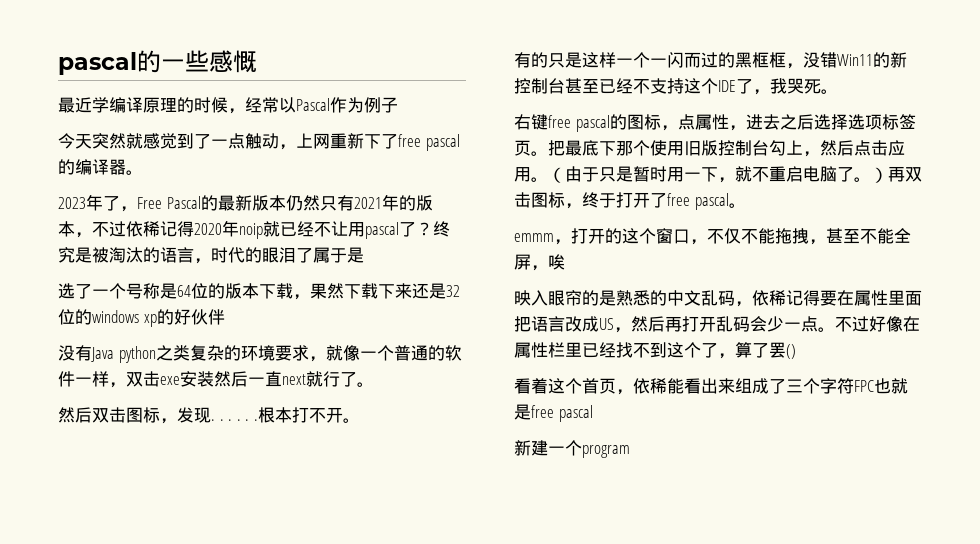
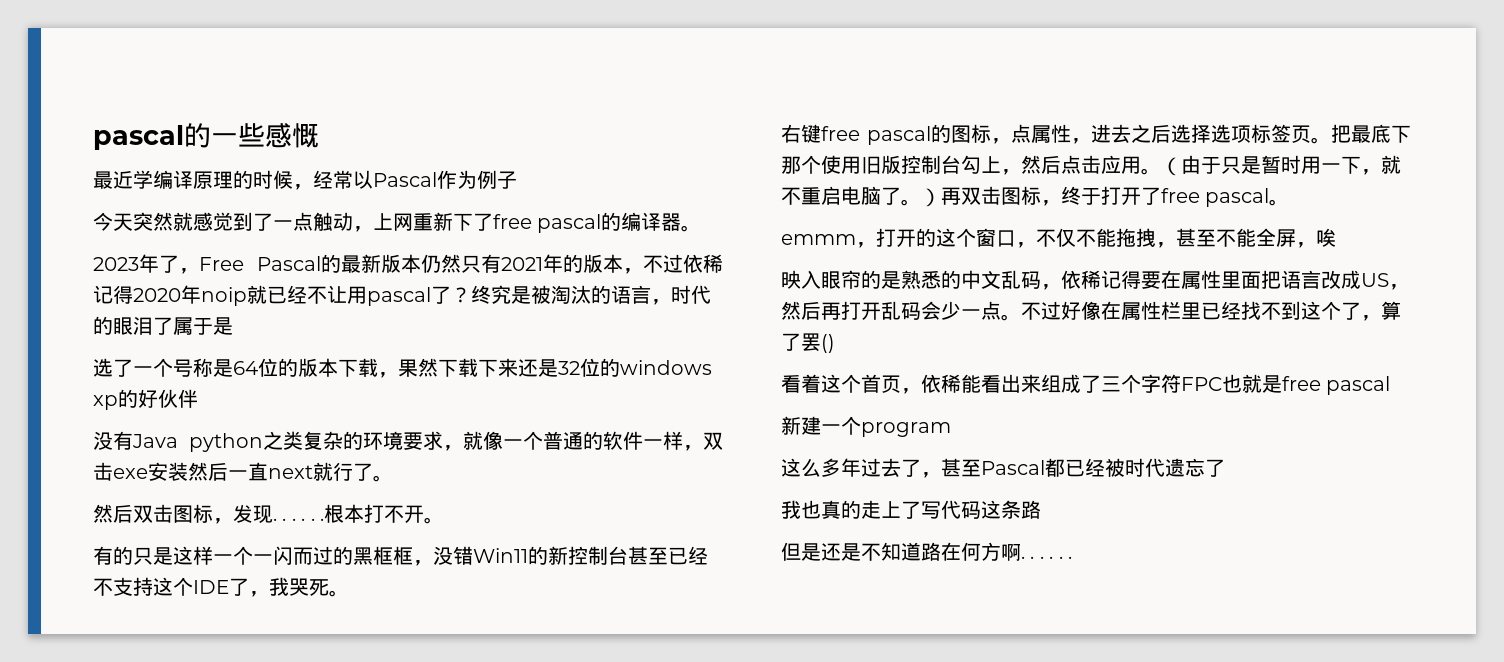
+ 这么多年过去了，甚至Pascal都已经被时代遗忘了
+ 我也真的走上了写代码这条路
+ 但是还是不知道路在何方啊. . . . . .

